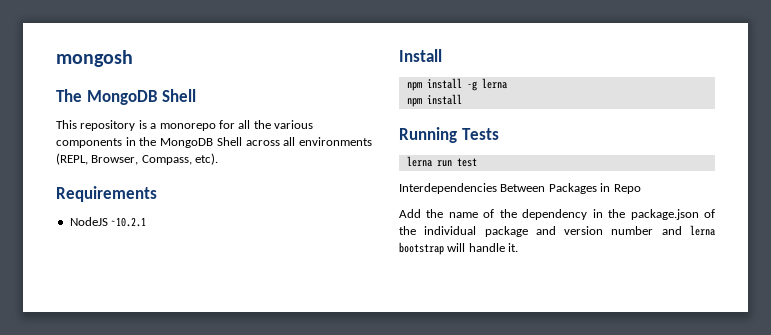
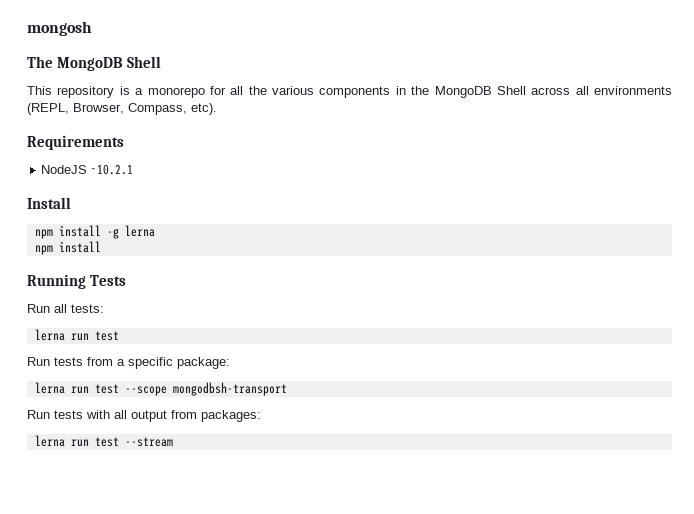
+ Run all tests:
- Interdependencies Between Packages in Repo
- Add the name of the dependency in the package.json of the individual package and version number and lerna bootstrap will handle it.
+ Run tests from a specific package:
+ lerna run test --scope mongodbsh-transport
+ Run tests with all output from packages:
+ lerna run test --stream

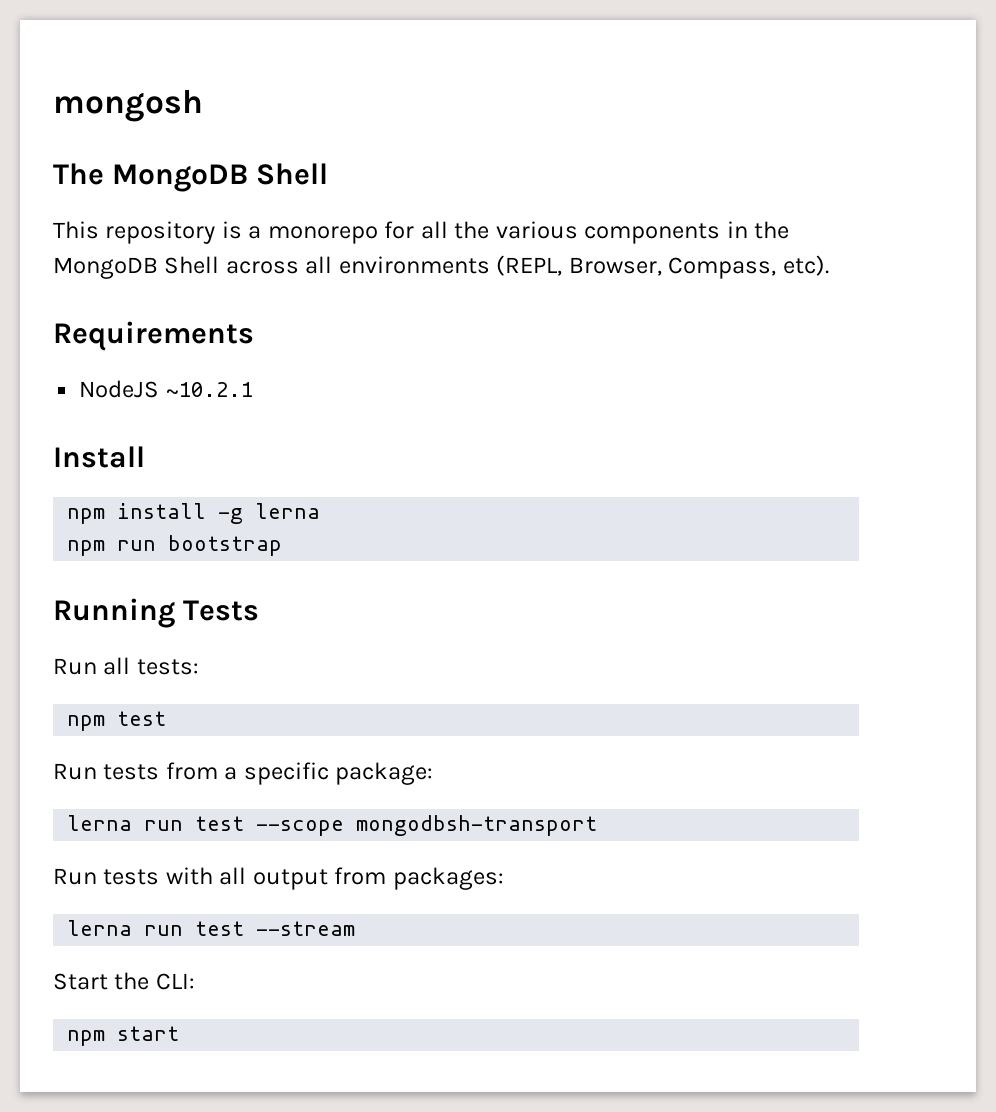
  npm install -g lerna
- npm install
+ npm run bootstrap
  Run all tests:
- lerna run test
+ npm test
+ Start the CLI:
+ npm start

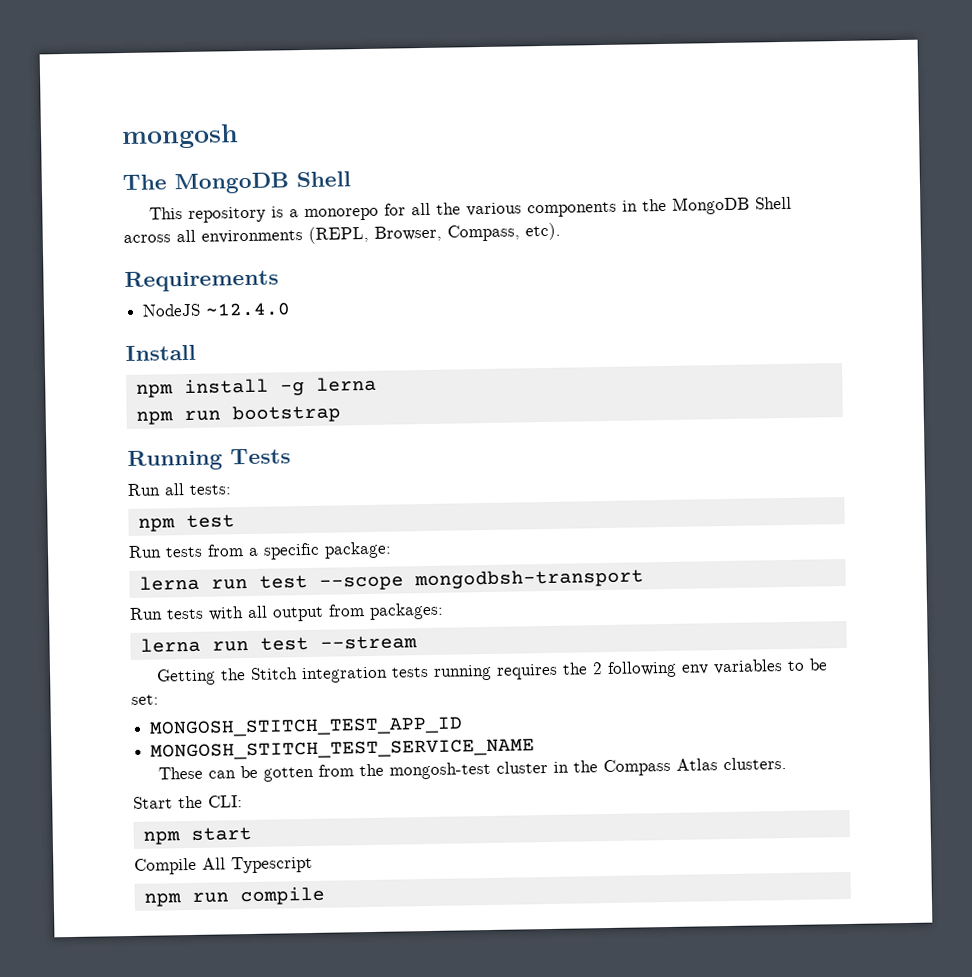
- NodeJS ~10.2.1
+ NodeJS ~12.4.0
+ Getting the Stitch integration tests running requires the 2 following env variables to be set:
+ MONGOSH_STITCH_TEST_APP_ID
+ MONGOSH_STITCH_TEST_SERVICE_NAME
+ These can be gotten from the mongosh-test cluster in the Compass Atlas clusters.
+ Compile All Typescript
+ npm run compile

